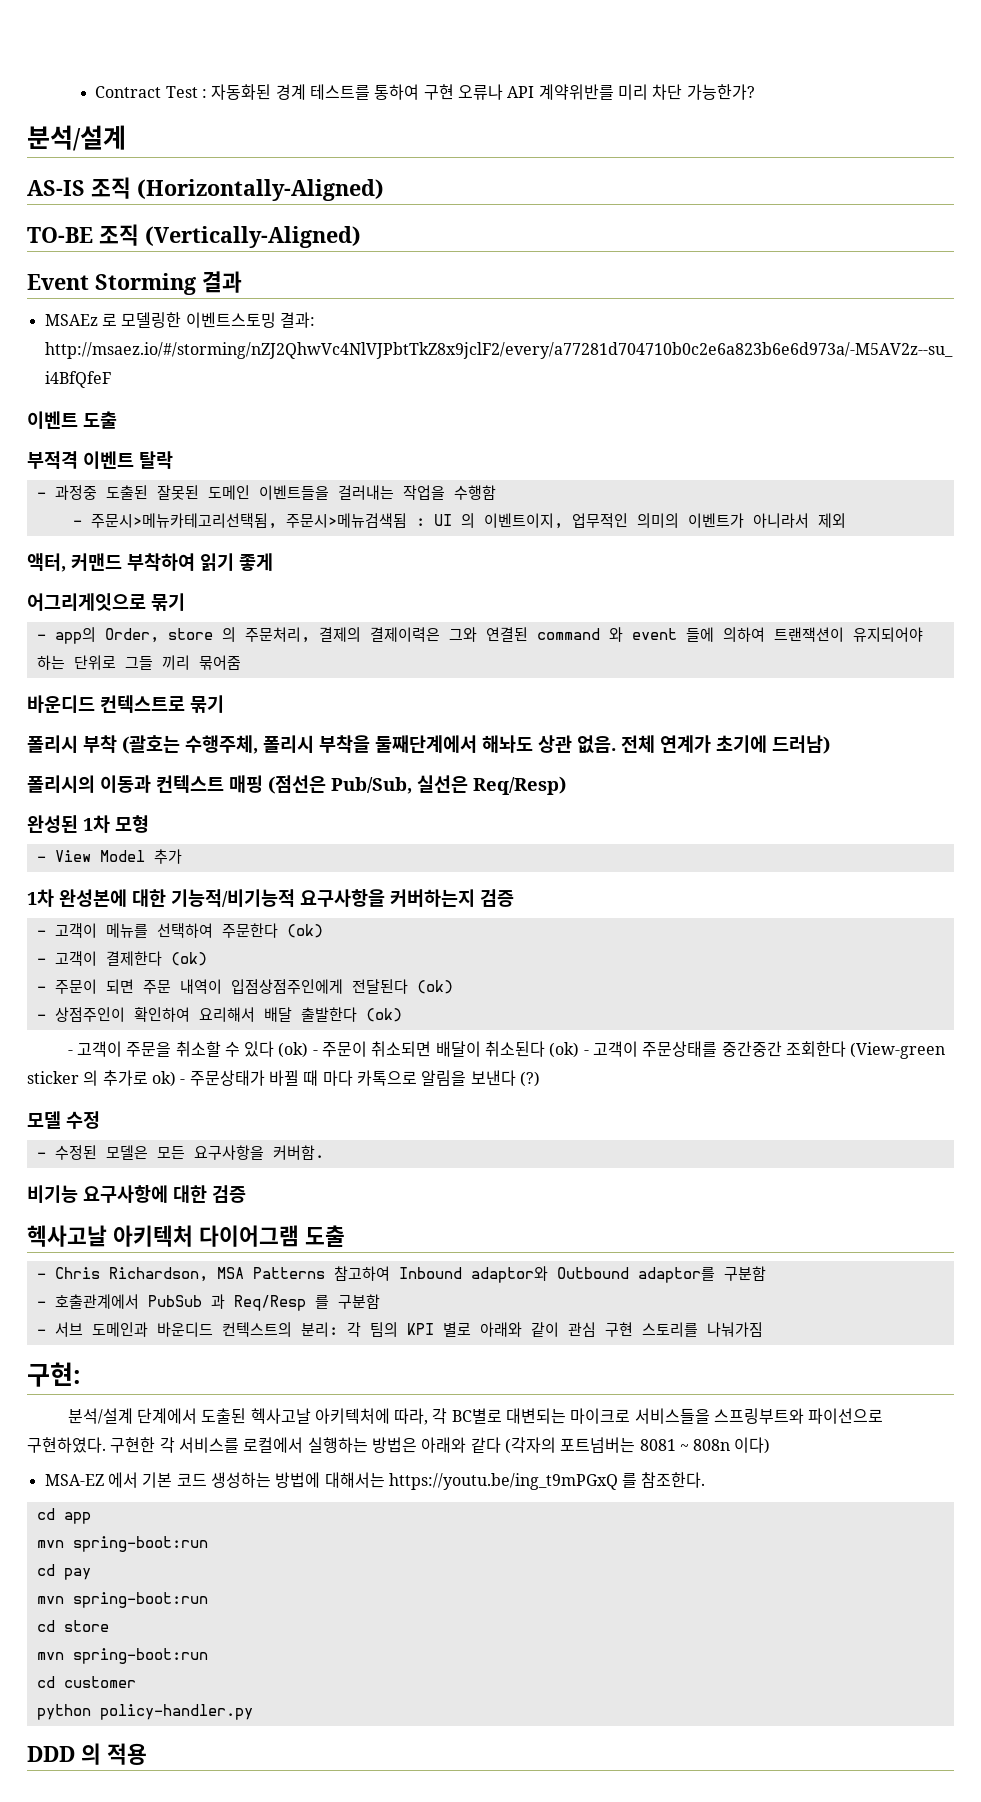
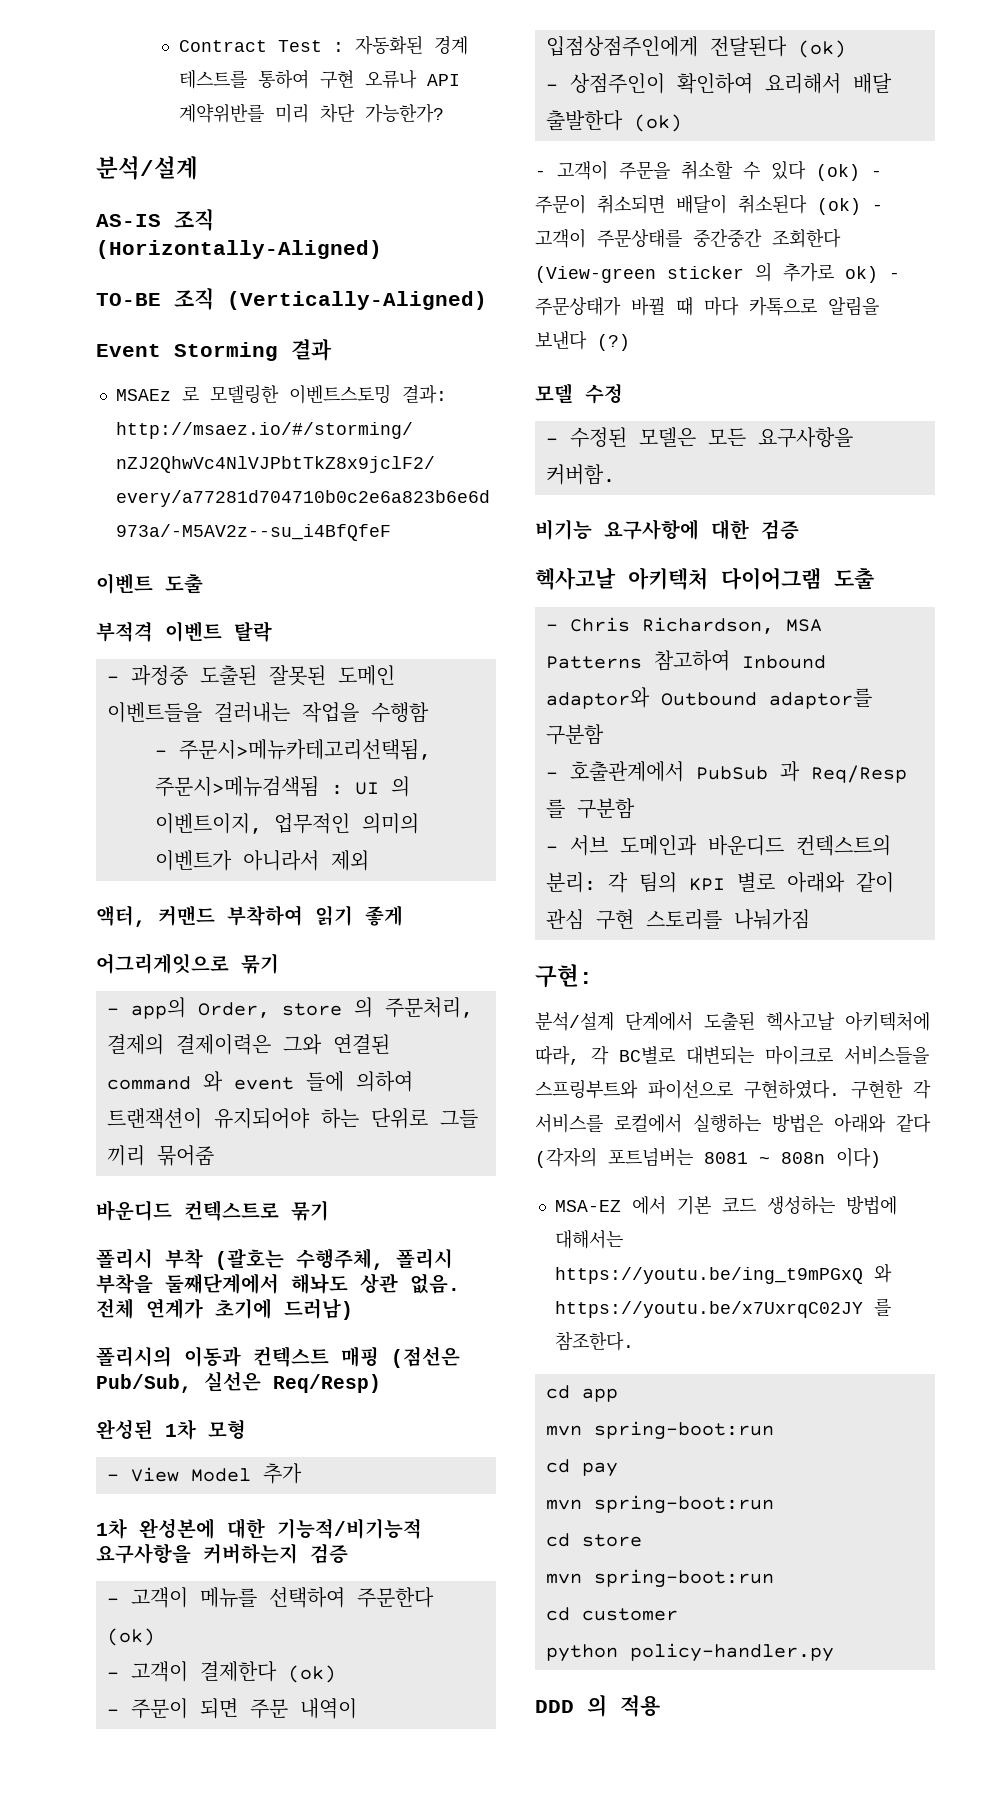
- MSA-EZ 에서 기본 코드 생성하는 방법에 대해서는 https://youtu.be/ing_t9mPGxQ 를 참조한다.
+ MSA-EZ 에서 기본 코드 생성하는 방법에 대해서는 https://youtu.be/ing_t9mPGxQ 와 https://youtu.be/x7UxrqC02JY 를 참조한다.

